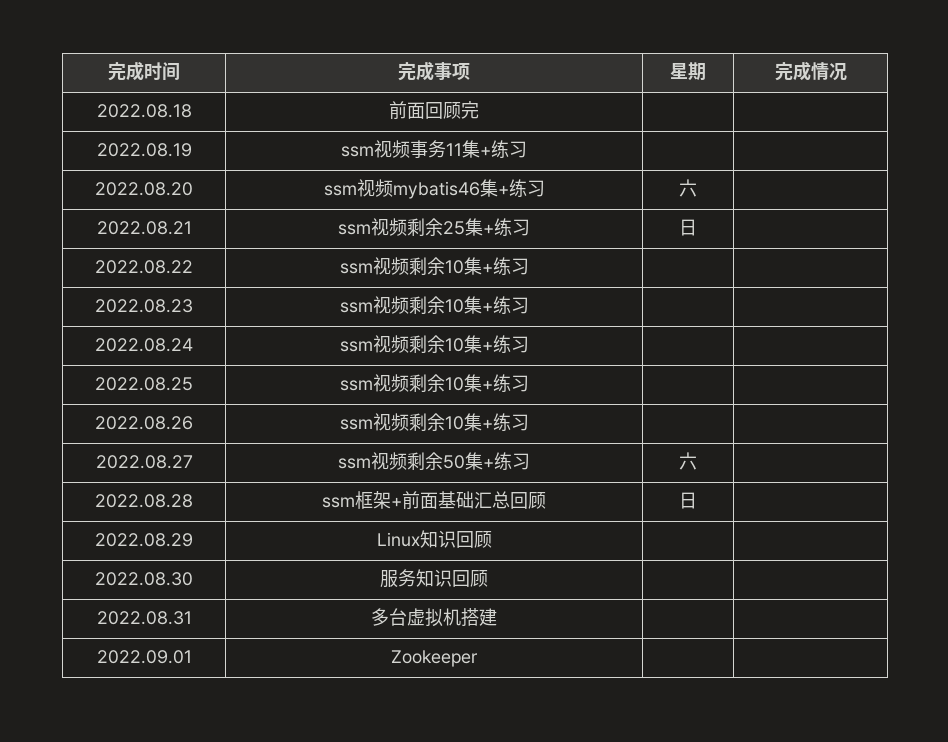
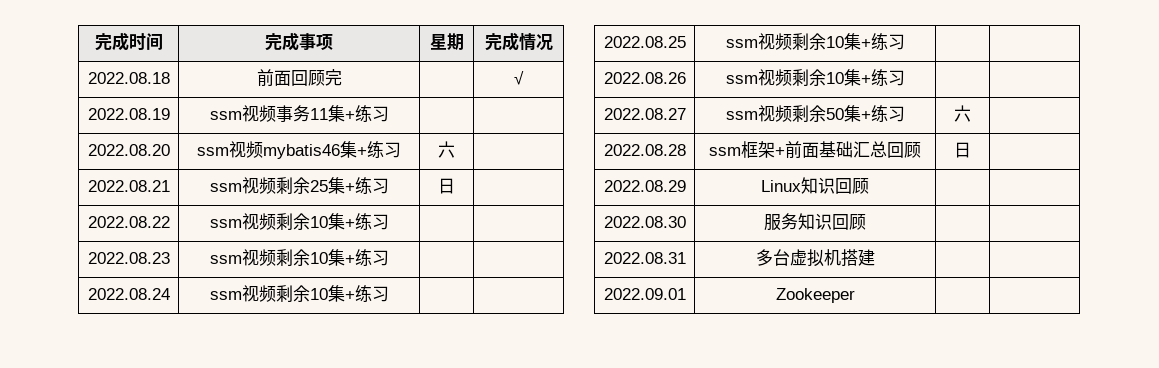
- 2022.08.18 | 前面回顾完 | |
+ 2022.08.18 | 前面回顾完 | | √

